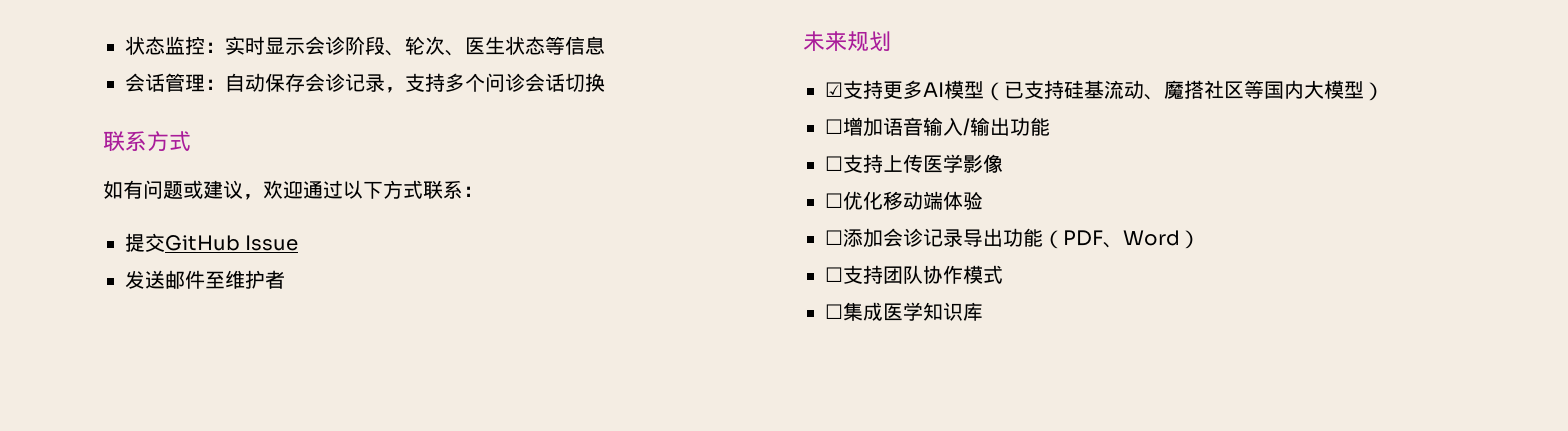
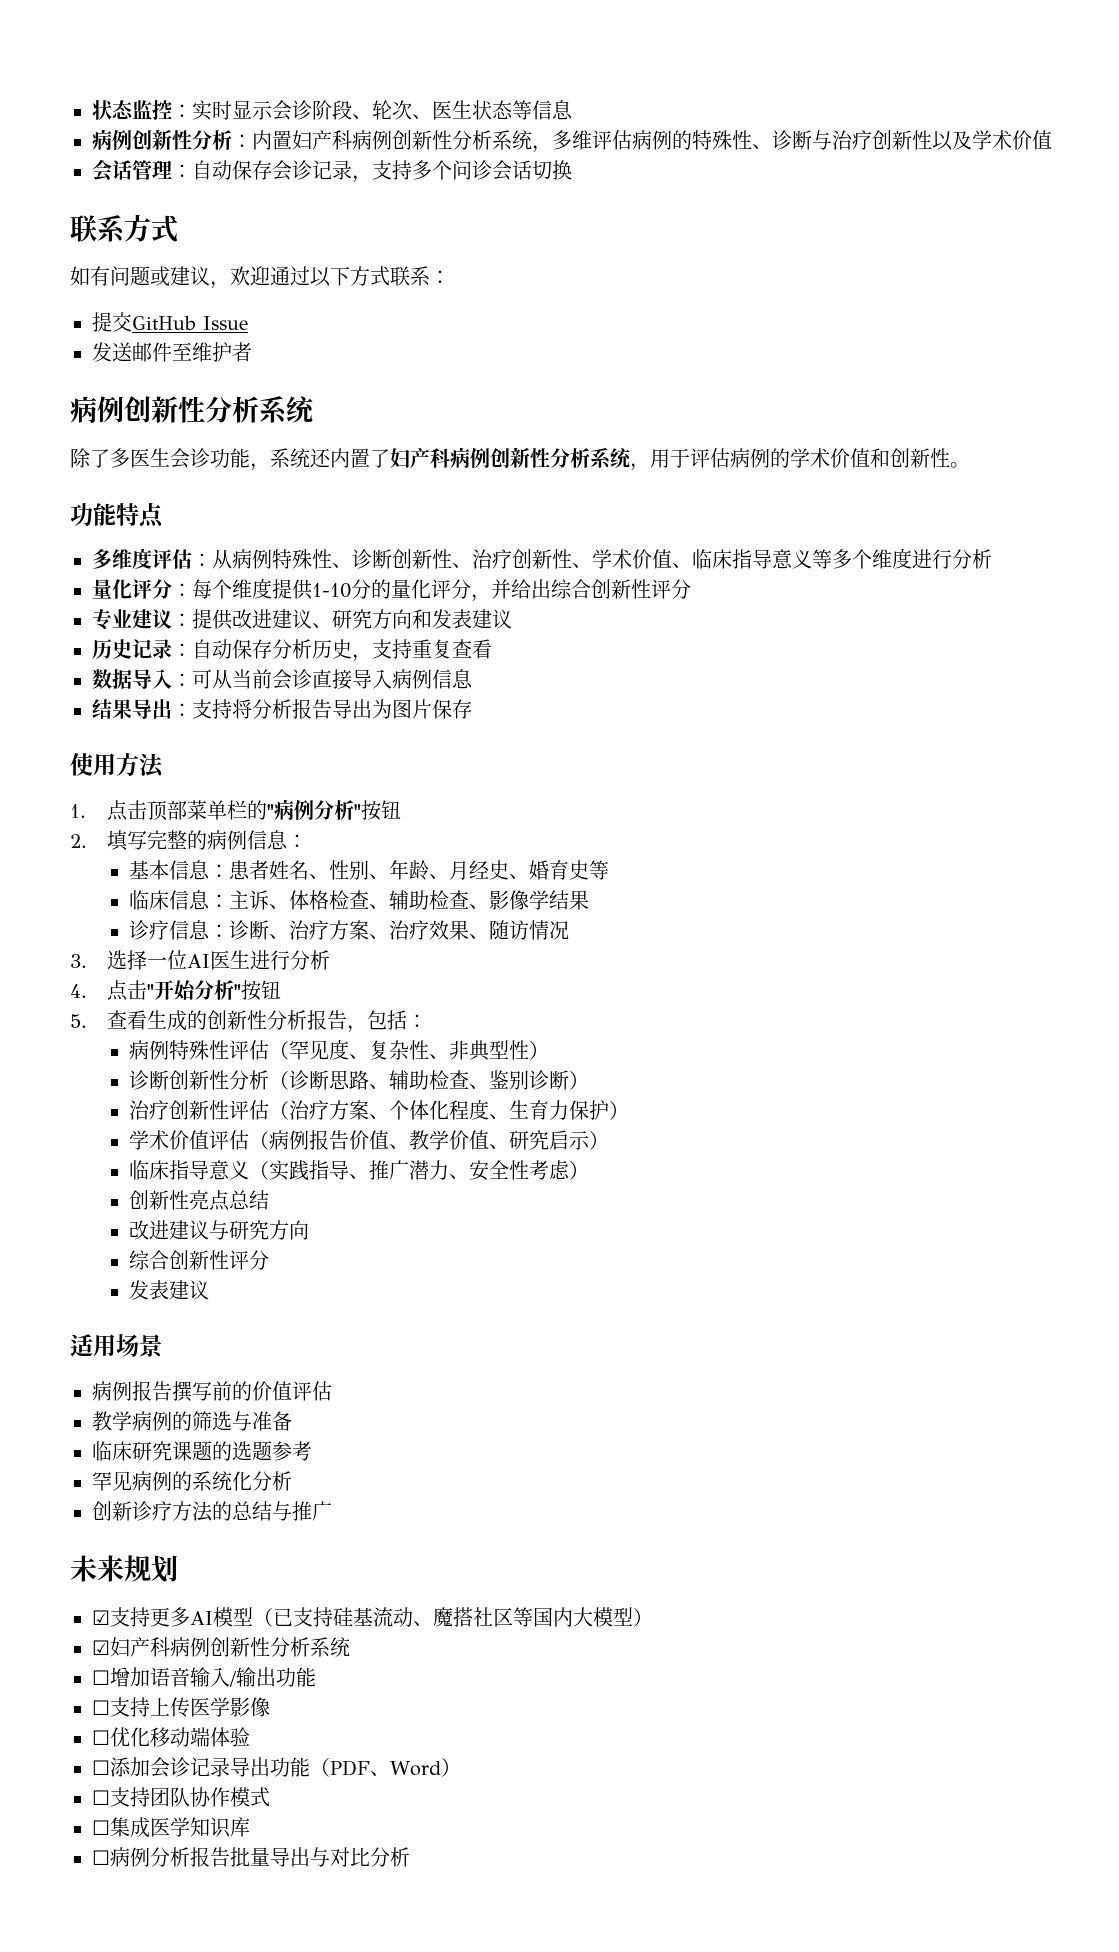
+ 病例创新性分析：内置妇产科病例创新性分析系统，多维评估病例的特殊性、诊断与治疗创新性以及学术价值
  发送邮件至维护者
+ 病例创新性分析系统
+ 除了多医生会诊功能，系统还内置了妇产科病例创新性分析系统，用于评估病例的学术价值和创新性。
+ 功能特点
+ 多维度评估：从病例特殊性、诊断创新性、治疗创新性、学术价值、临床指导意义等多个维度进行分析
+ 量化评分：每个维度提供1-10分的量化评分，并给出综合创新性评分
+ 专业建议：提供改进建议、研究方向和发表建议
+ 历史记录：自动保存分析历史，支持重复查看
+ 数据导入：可从当前会诊直接导入病例信息
+ 结果导出：支持将分析报告导出为图片保存
+ 使用方法
+ 1.点击顶部菜单栏的"病例分析"按钮
+ 2.填写完整的病例信息：
+ 基本信息：患者姓名、性别、年龄、月经史、婚育史等
+ 临床信息：主诉、体格检查、辅助检查、影像学结果
+ 诊疗信息：诊断、治疗方案、治疗效果、随访情况
+ 3.选择一位AI医生进行分析
+ 4.点击"开始分析"按钮
+ 5.查看生成的创新性分析报告，包括：
+ 病例特殊性评估（罕见度、复杂性、非典型性）
+ 诊断创新性分析（诊断思路、辅助检查、鉴别诊断）
+ 治疗创新性评估（治疗方案、个体化程度、生育力保护）
+ 学术价值评估（病例报告价值、教学价值、研究启示）
+ 临床指导意义（实践指导、推广潜力、安全性考虑）
+ 创新性亮点总结
+ 改进建议与研究方向
+ 综合创新性评分
+ 发表建议
+ 适用场景
+ 病例报告撰写前的价值评估
+ 教学病例的筛选与准备
+ 临床研究课题的选题参考
+ 罕见病例的系统化分析
+ 创新诊疗方法的总结与推广
+ ☑妇产科病例创新性分析系统
+ ☐病例分析报告批量导出与对比分析

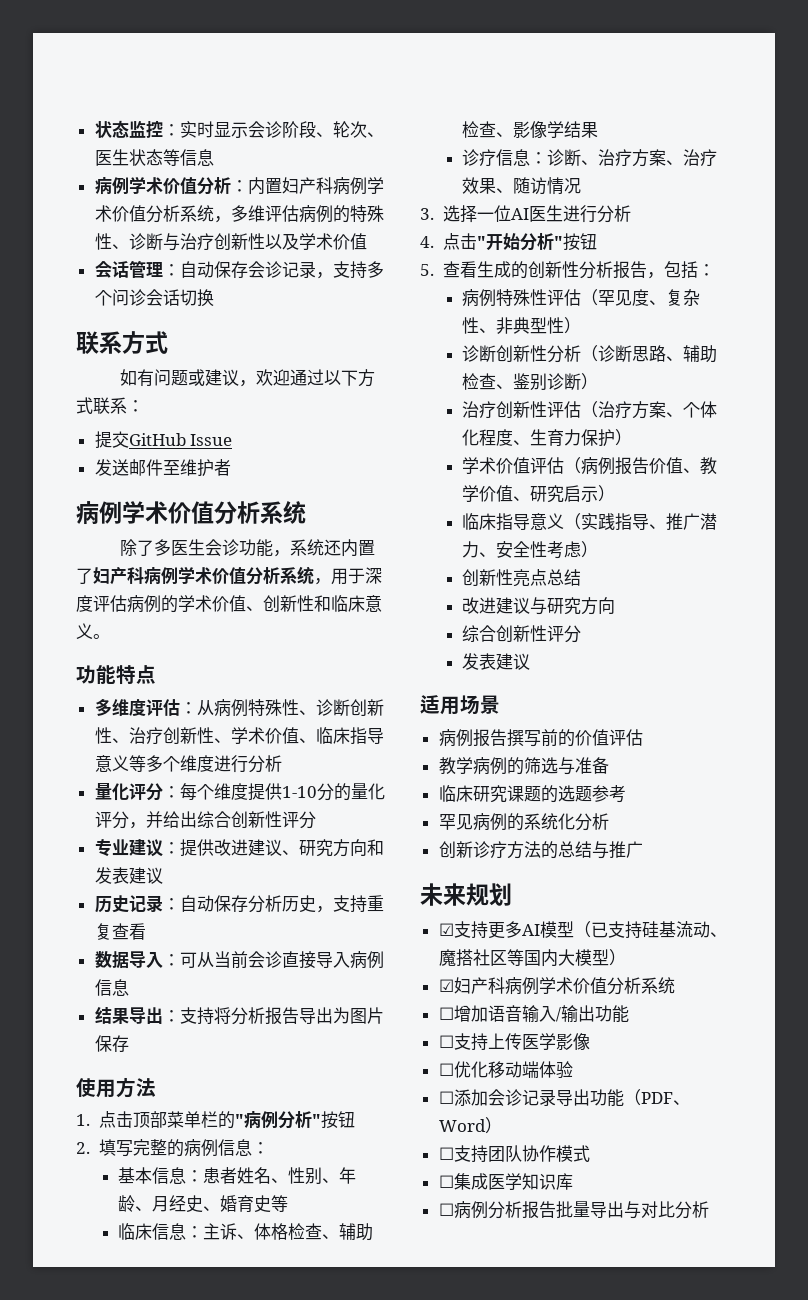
- 病例创新性分析：内置妇产科病例创新性分析系统，多维评估病例的特殊性、诊断与治疗创新性以及学术价值
+ 病例学术价值分析：内置妇产科病例学术价值分析系统，多维评估病例的特殊性、诊断与治疗创新性以及学术价值
  发送邮件至维护者
- 病例创新性分析系统
+ 病例学术价值分析系统
- 除了多医生会诊功能，系统还内置了妇产科病例创新性分析系统，用于评估病例的学术价值和创新性。
+ 除了多医生会诊功能，系统还内置了妇产科病例学术价值分析系统，用于深度评估病例的学术价值、创新性和临床意义。
- ☑妇产科病例创新性分析系统
+ ☑妇产科病例学术价值分析系统

